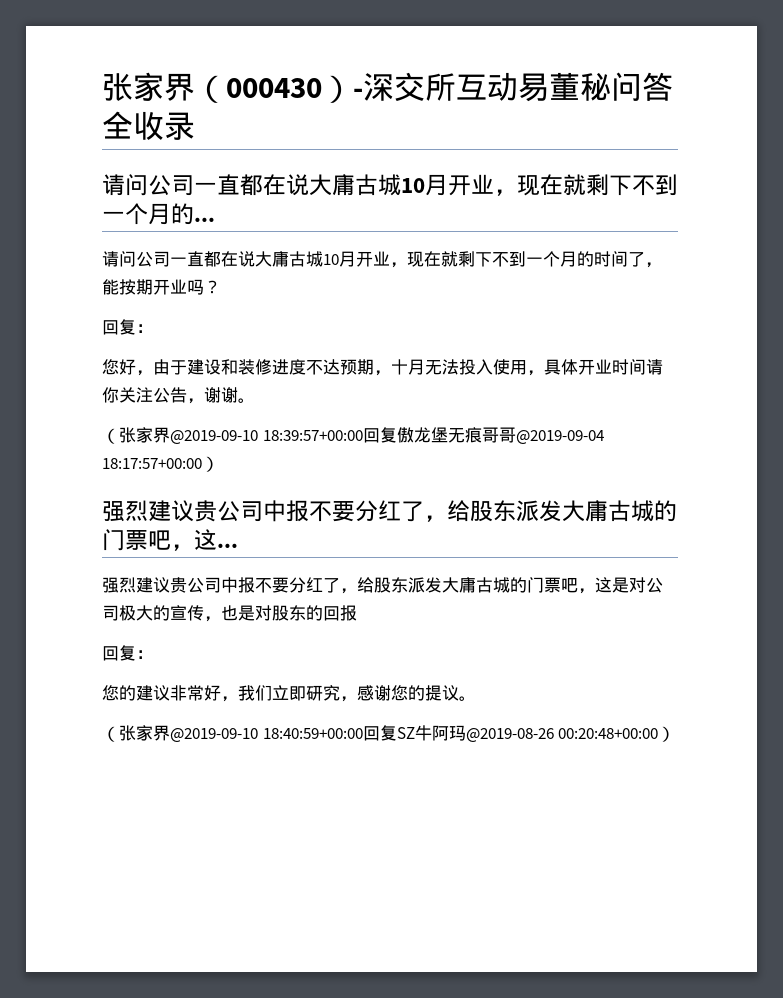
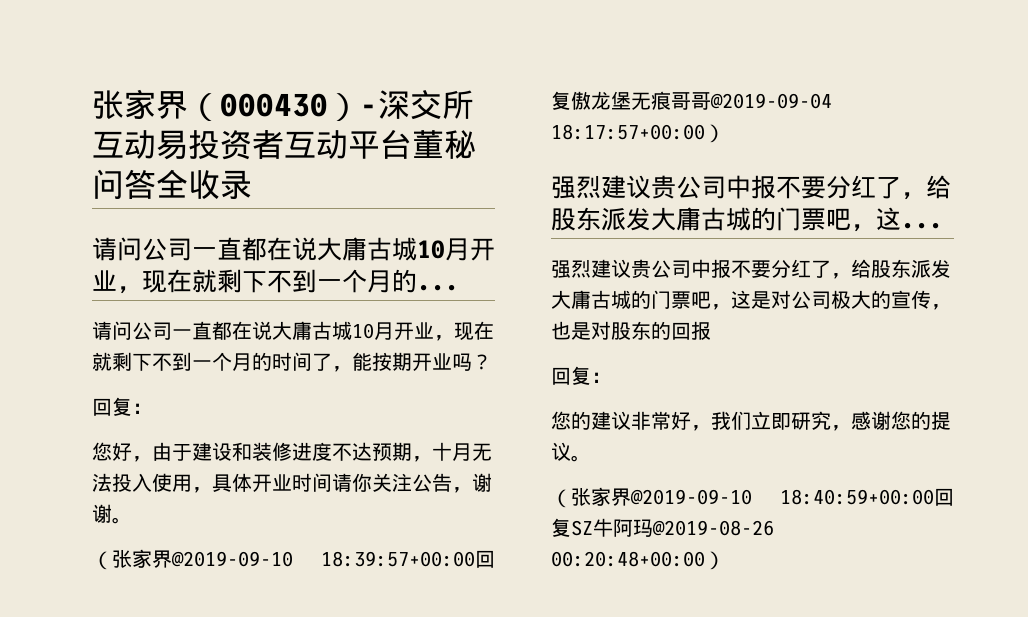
- 张家界（000430）-深交所互动易董秘问答全收录
+ 张家界（000430）-深交所互动易投资者互动平台董秘问答全收录

